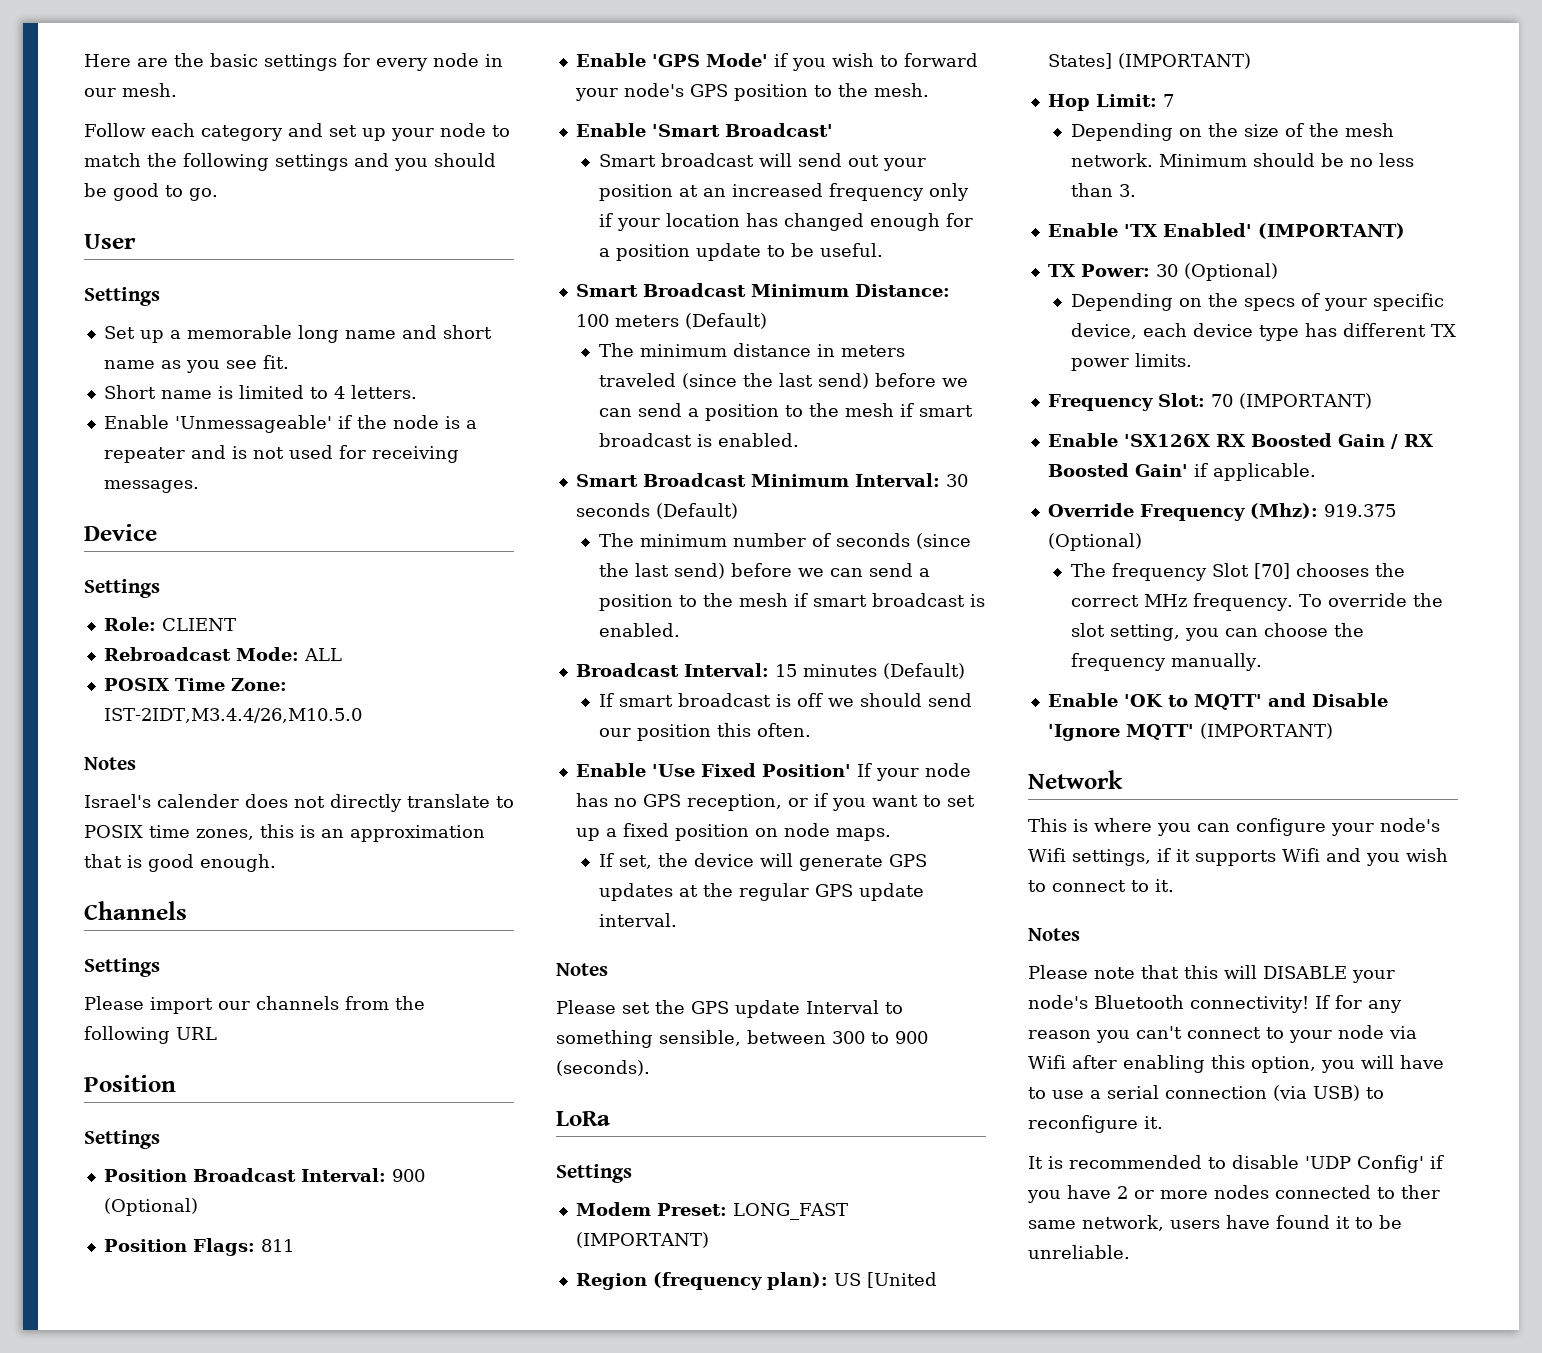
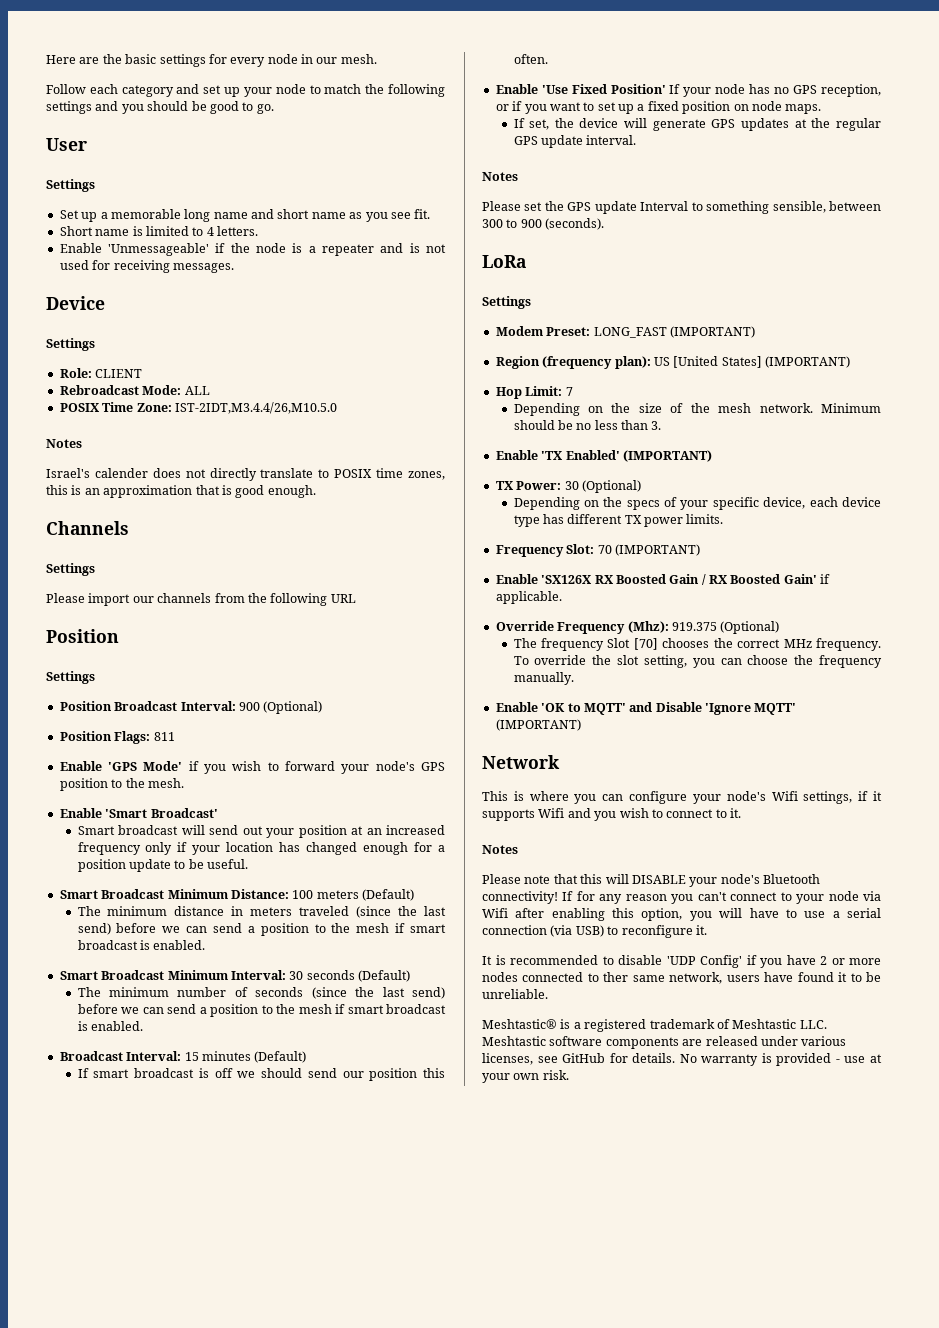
+ Meshtastic® is a registered trademark of Meshtastic LLC. Meshtastic software components are released under various licenses, see GitHub for details. No warranty is provided - use at your own risk.

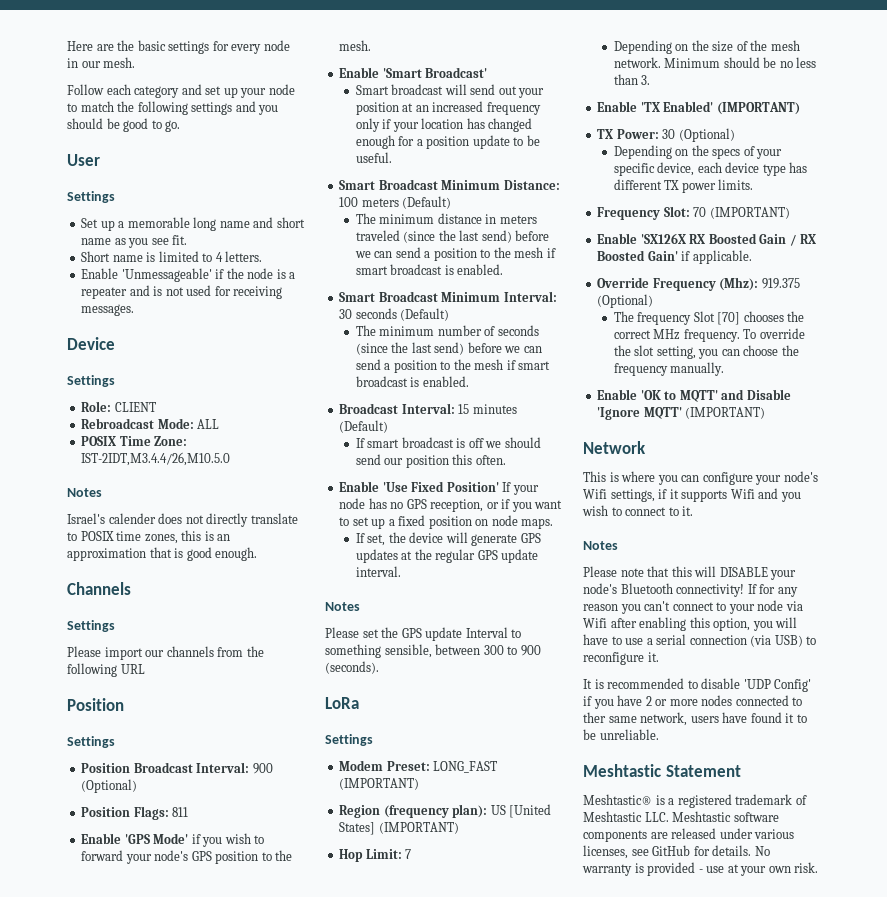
+ Meshtastic Statement

